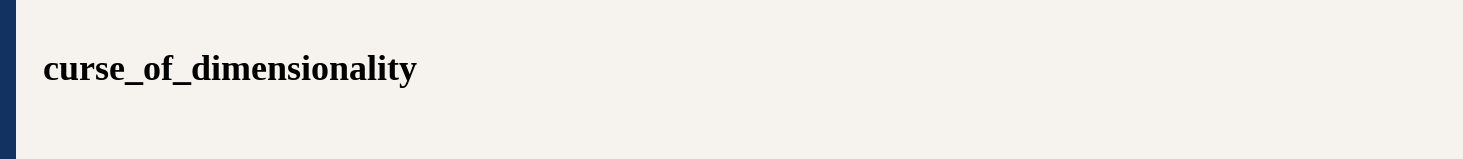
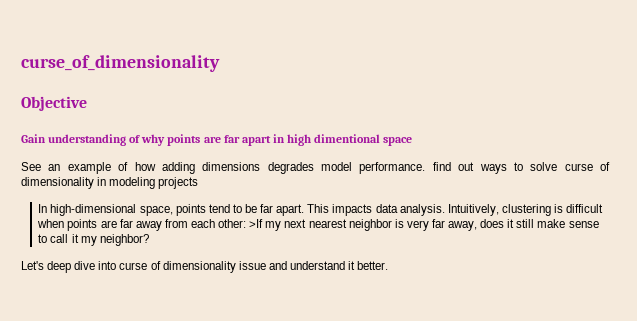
+ Objective
+ Gain understanding of why points are far apart in high dimentional space
+ See an example of how adding dimensions degrades model performance. find out ways to solve curse of dimensionality in modeling projects
+ In high-dimensional space, points tend to be far apart. This impacts data analysis. Intuitively, clustering is difficult when points are far away from each other: >If my next nearest neighbor is very far away, does it still make sense to call it my neighbor?
+ Let's deep dive into curse of dimensionality issue and understand it better.

